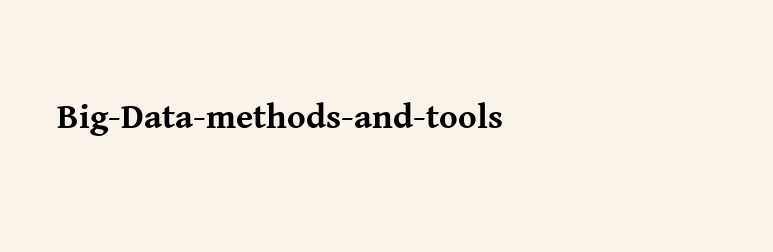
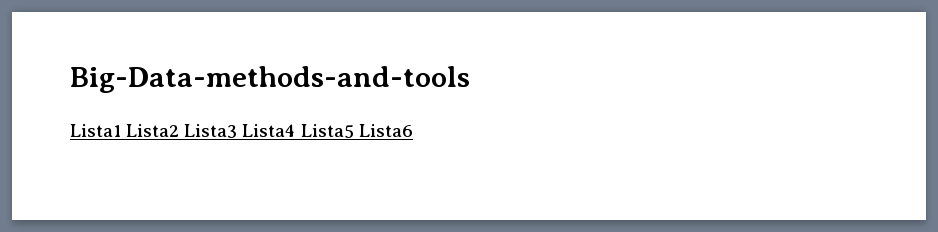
+ Lista1 Lista2 Lista3 Lista4 Lista5 Lista6

